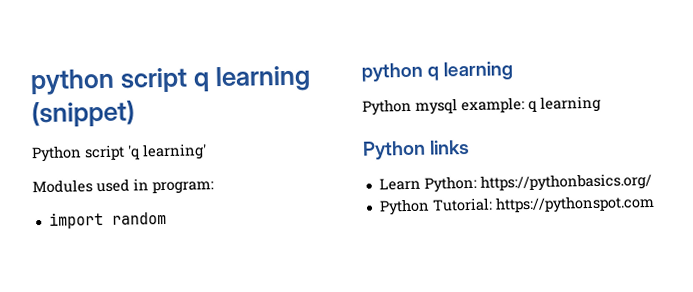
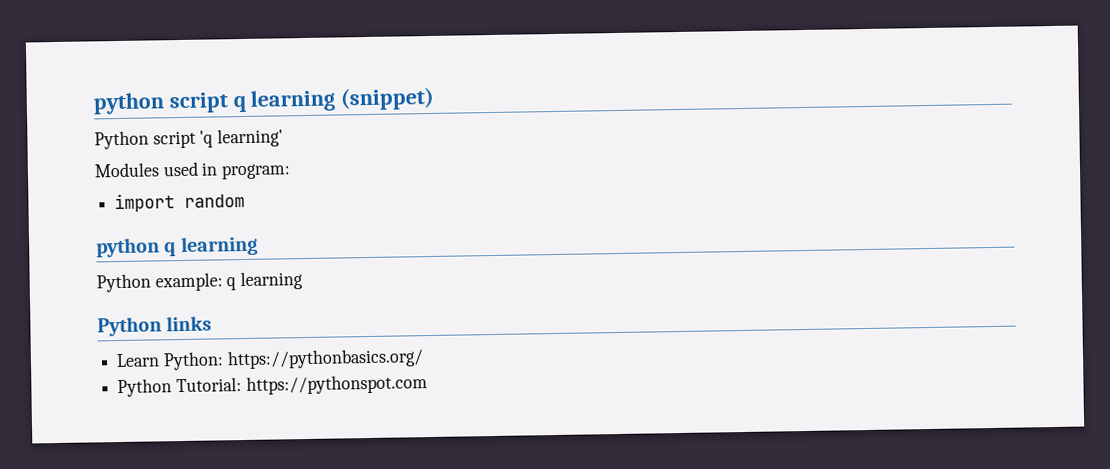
- Python mysql example: q learning
+ Python example: q learning

